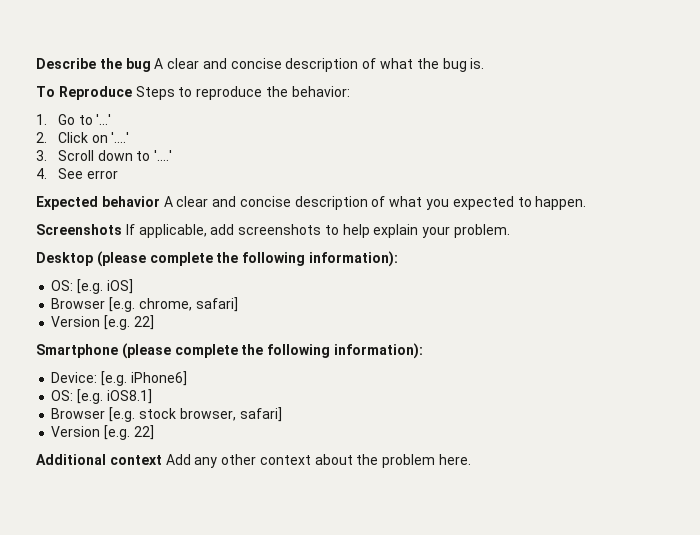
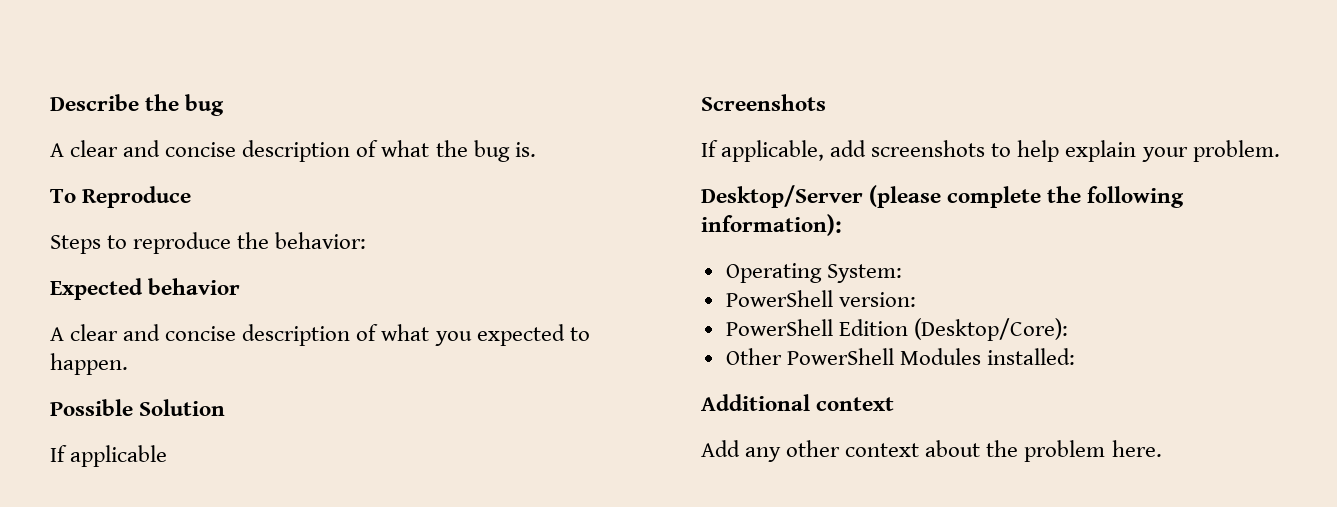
- Describe the bug A clear and concise description of what the bug is.
+ Describe the bug
+ A clear and concise description of what the bug is.
- To Reproduce Steps to reproduce the behavior:
+ To Reproduce
+ Steps to reproduce the behavior:
- 1. Go to '...'
- 2. Click on '....'
- 3. Scroll down to '....'
- 4. See error
- Expected behavior A clear and concise description of what you expected to happen.
+ Expected behavior
+ A clear and concise description of what you expected to happen.
+ Possible Solution
+ If applicable
- Screenshots If applicable, add screenshots to help explain your problem.
+ Screenshots
+ If applicable, add screenshots to help explain your problem.
- Desktop (please complete the following information):
- OS: [e.g. iOS]
- Browser [e.g. chrome, safari]
- Version [e.g. 22]
- Smartphone (please complete the following information):
- Device: [e.g. iPhone6]
- OS: [e.g. iOS8.1]
- Browser [e.g. stock browser, safari]
- Version [e.g. 22]
+ Desktop/Server (please complete the following information):
+ Operating System:
+ PowerShell version:
+ PowerShell Edition (Desktop/Core):
+ Other PowerShell Modules installed:
- Additional context Add any other context about the problem here.
+ Additional context
+ Add any other context about the problem here.

